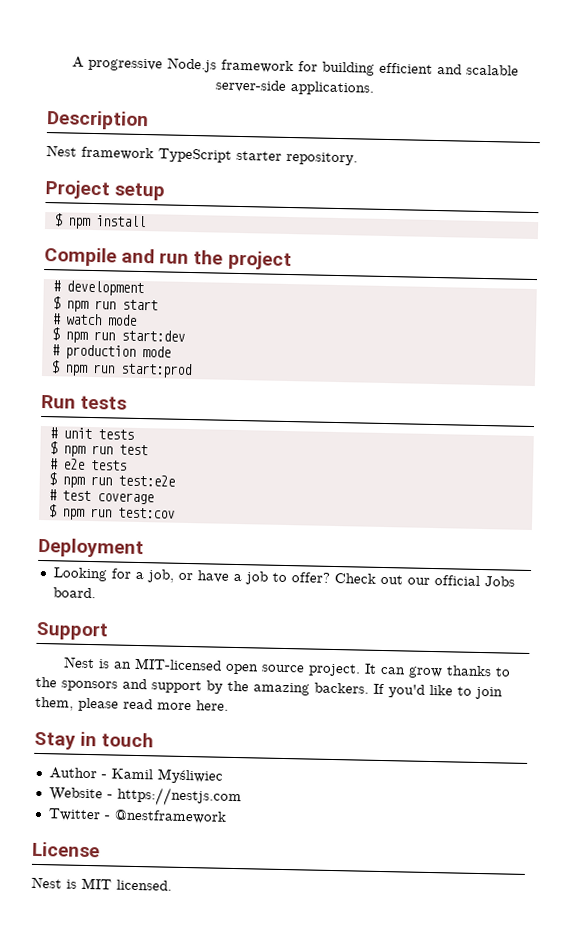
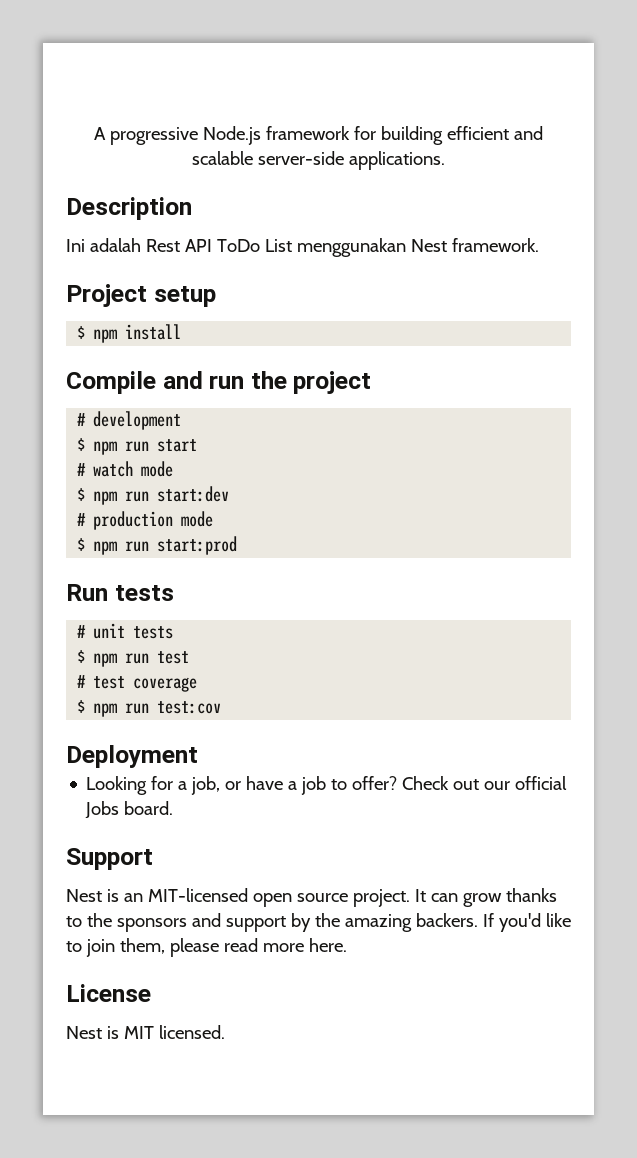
- Nest framework TypeScript starter repository.
+ Ini adalah Rest API ToDo List menggunakan Nest framework.
- # e2e tests
- $ npm run test:e2e
- Stay in touch
- Author - Kamil Myśliwiec
- Website - https://nestjs.com
- Twitter - @nestframework

